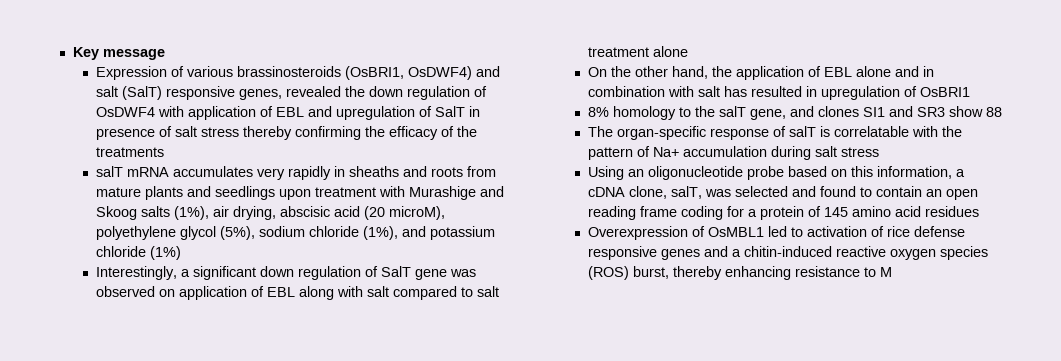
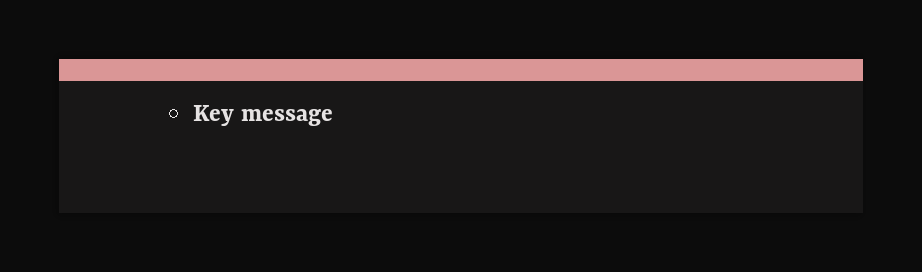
- Expression of various brassinosteroids (OsBRI1, OsDWF4) and salt (SalT) responsive genes, revealed the down regulation of OsDWF4 with application of EBL and upregulation of SalT in presence of salt stress thereby confirming the efficacy of the treatments
- salT mRNA accumulates very rapidly in sheaths and roots from mature plants and seedlings upon treatment with Murashige and Skoog salts (1%), air drying, abscisic acid (20 microM), polyethylene glycol (5%), sodium chloride (1%), and potassium chloride (1%)
- Interestingly, a significant down regulation of SalT gene was observed on application of EBL along with salt compared to salt treatment alone
- On the other hand, the application of EBL alone and in combination with salt has resulted in upregulation of OsBRI1
- 8% homology to the salT gene, and clones SI1 and SR3 show 88
- The organ-specific response of salT is correlatable with the pattern of Na+ accumulation during salt stress
- Using an oligonucleotide probe based on this information, a cDNA clone, salT, was selected and found to contain an open reading frame coding for a protein of 145 amino acid residues
- Overexpression of OsMBL1 led to activation of rice defense responsive genes and a chitin-induced reactive oxygen species (ROS) burst, thereby enhancing resistance to M

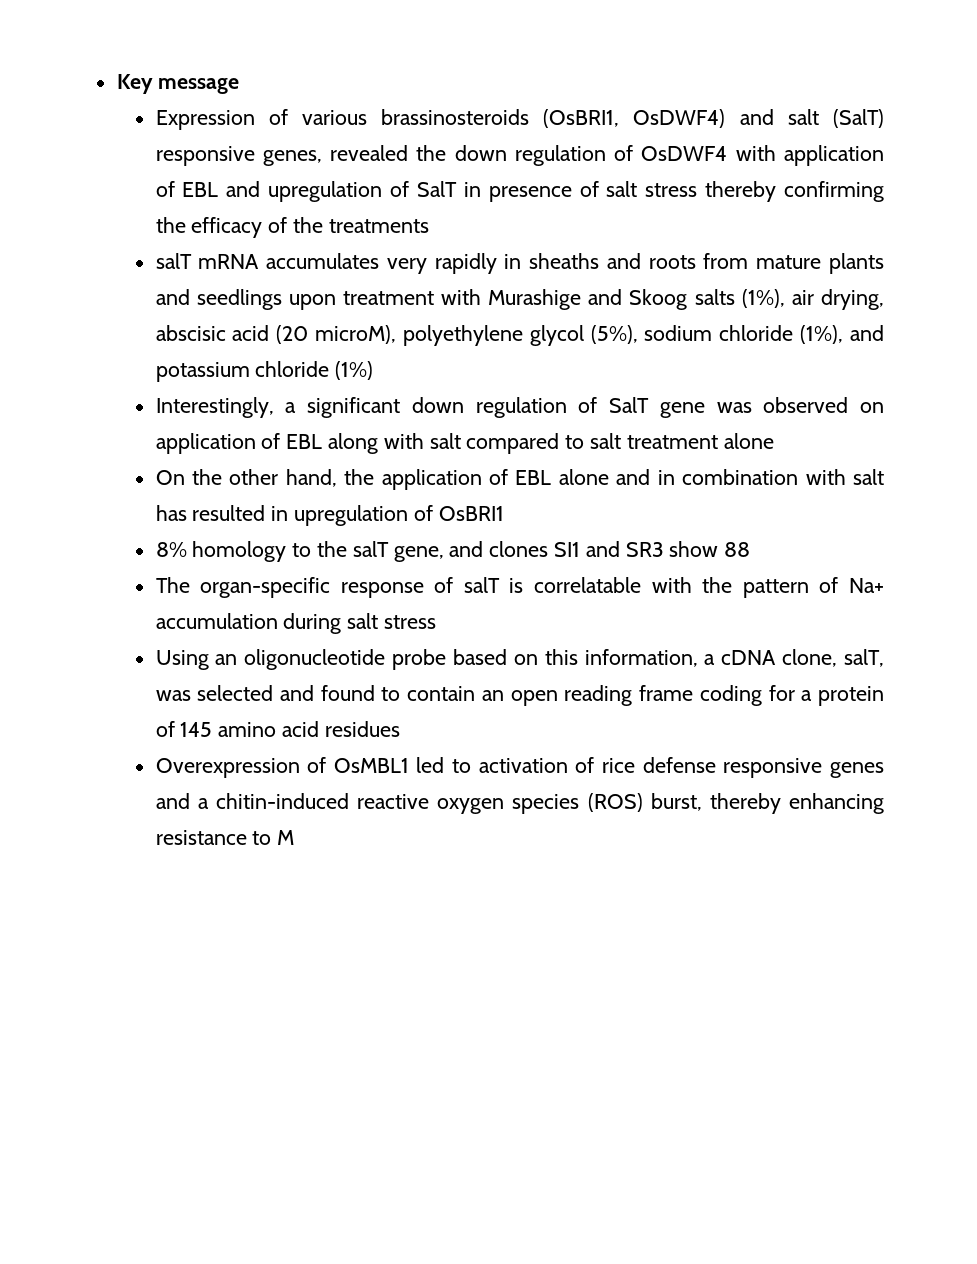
+ Expression of various brassinosteroids (OsBRI1, OsDWF4) and salt (SalT) responsive genes, revealed the down regulation of OsDWF4 with application of EBL and upregulation of SalT in presence of salt stress thereby confirming the efficacy of the treatments
+ salT mRNA accumulates very rapidly in sheaths and roots from mature plants and seedlings upon treatment with Murashige and Skoog salts (1%), air drying, abscisic acid (20 microM), polyethylene glycol (5%), sodium chloride (1%), and potassium chloride (1%)
+ Interestingly, a significant down regulation of SalT gene was observed on application of EBL along with salt compared to salt treatment alone
+ On the other hand, the application of EBL alone and in combination with salt has resulted in upregulation of OsBRI1
+ 8% homology to the salT gene, and clones SI1 and SR3 show 88
+ The organ-specific response of salT is correlatable with the pattern of Na+ accumulation during salt stress
+ Using an oligonucleotide probe based on this information, a cDNA clone, salT, was selected and found to contain an open reading frame coding for a protein of 145 amino acid residues
+ Overexpression of OsMBL1 led to activation of rice defense responsive genes and a chitin-induced reactive oxygen species (ROS) burst, thereby enhancing resistance to M

